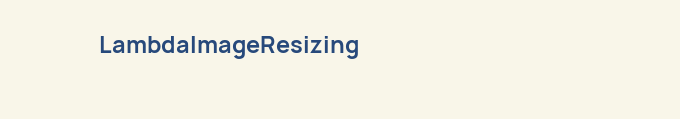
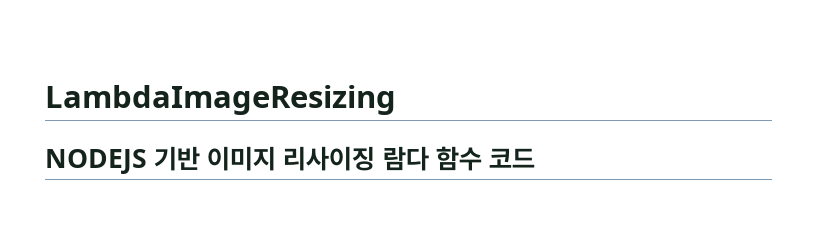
+ NODEJS 기반 이미지 리사이징 람다 함수 코드

